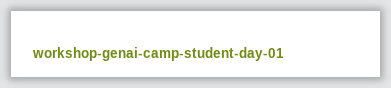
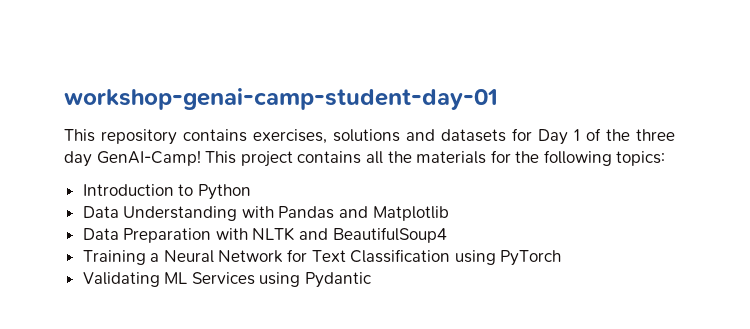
+ This repository contains exercises, solutions and datasets for Day 1 of the three day GenAI-Camp! This project contains all the materials for the following topics:
+ Introduction to Python
+ Data Understanding with Pandas and Matplotlib
+ Data Preparation with NLTK and BeautifulSoup4
+ Training a Neural Network for Text Classification using PyTorch
+ Validating ML Services using Pydantic

